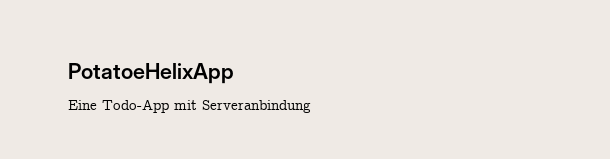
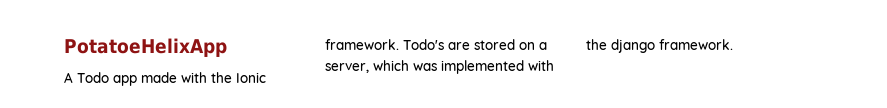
- Eine Todo-App mit Serveranbindung
+ A Todo app made with the Ionic framework. Todo's are stored on a server, which was implemented with the django framework.

